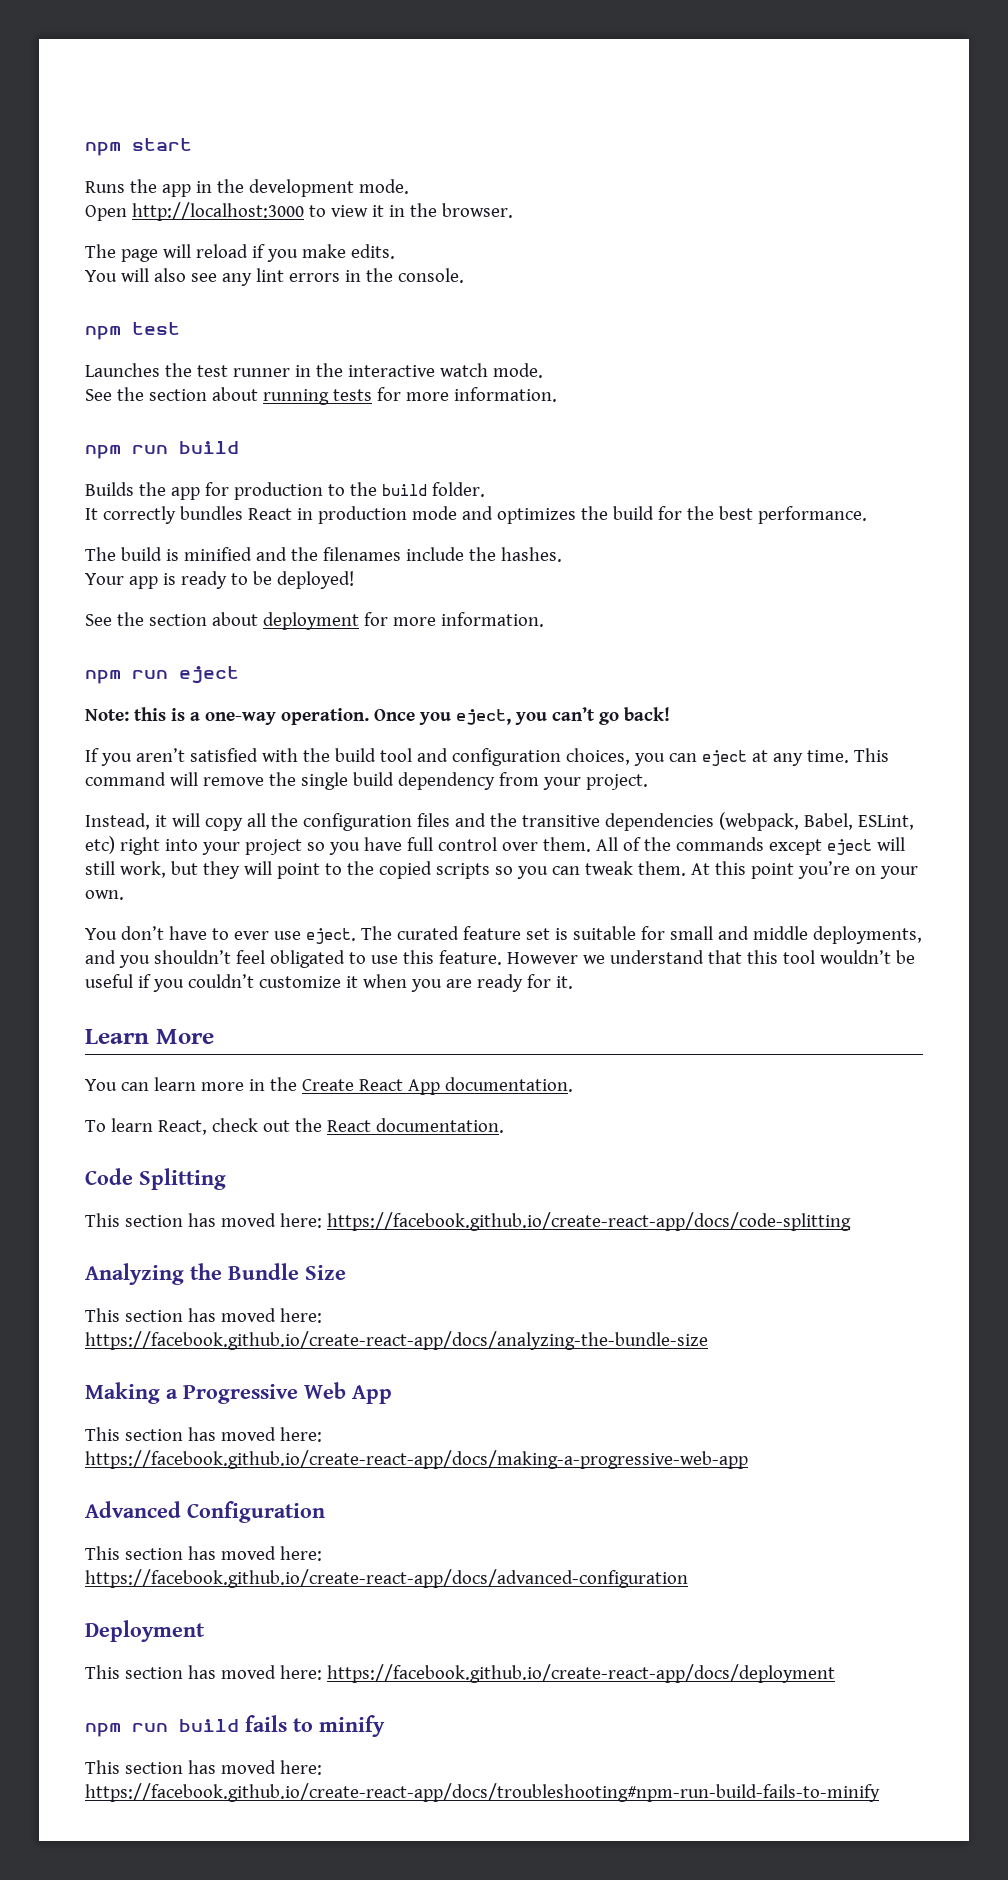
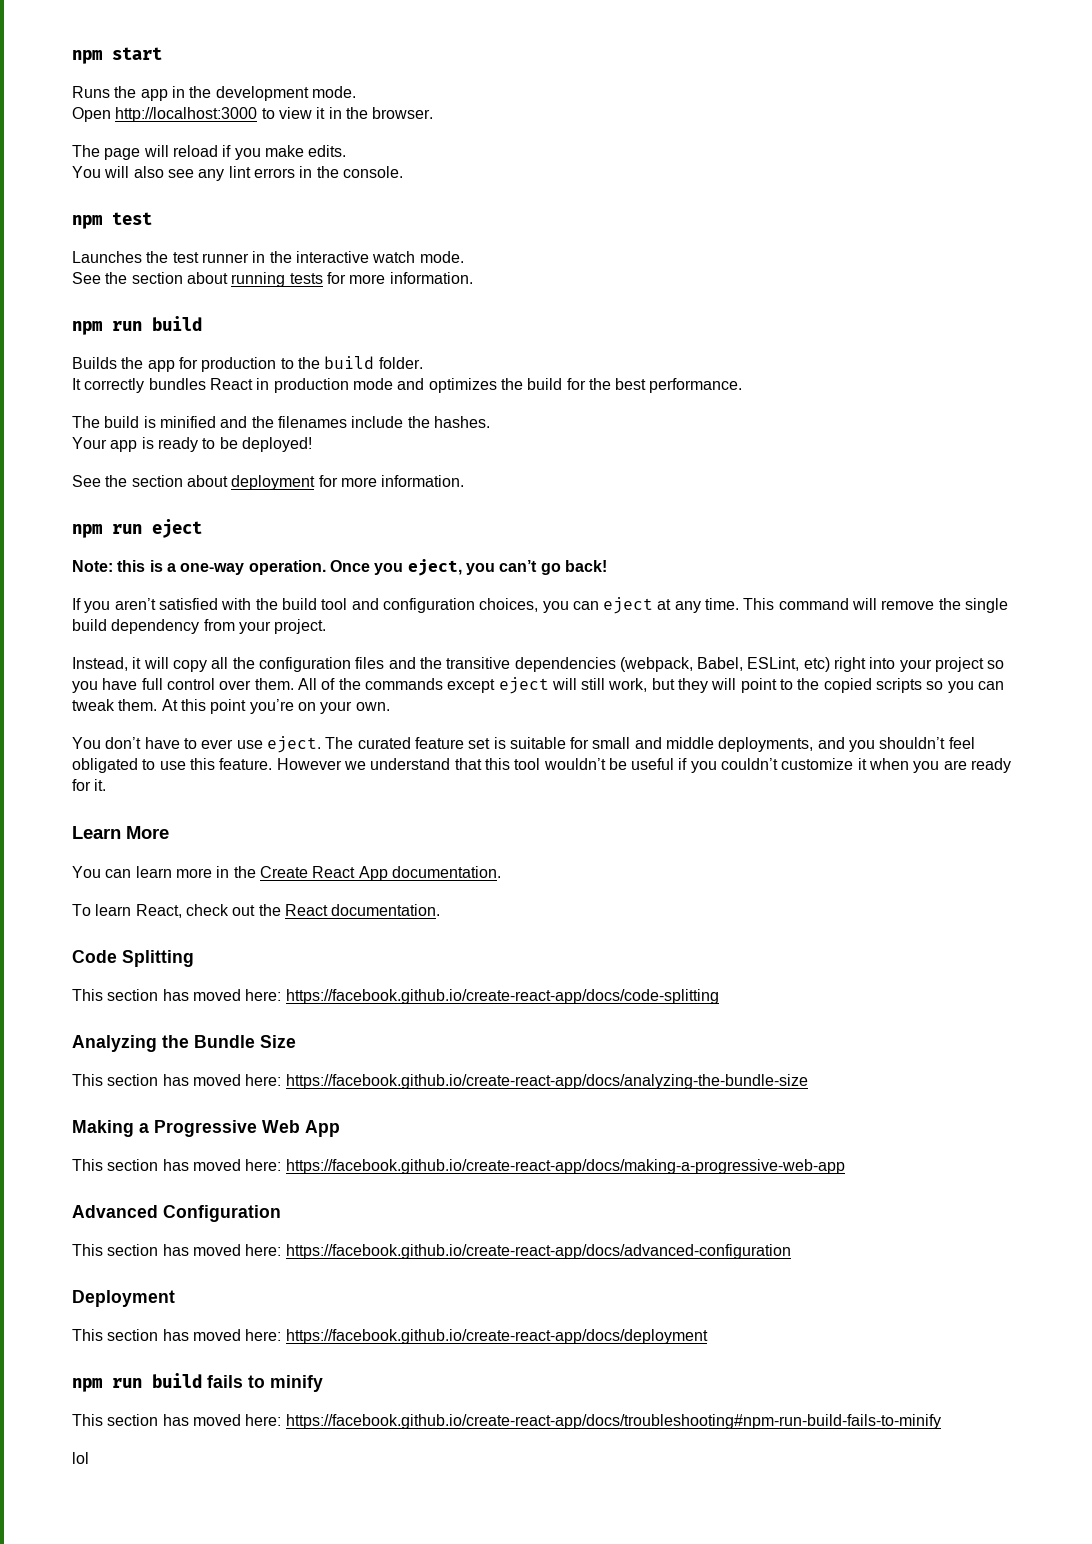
+ lol

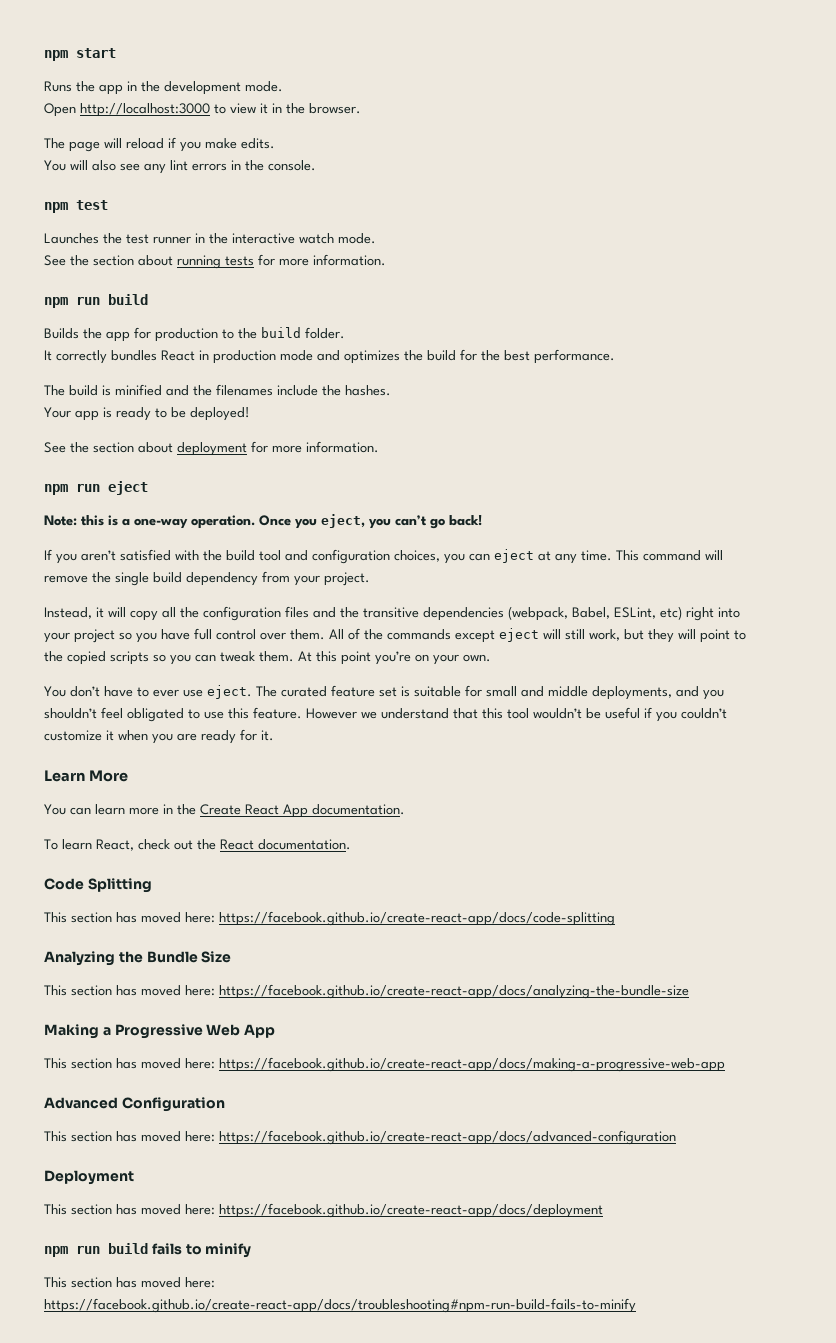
- lol

